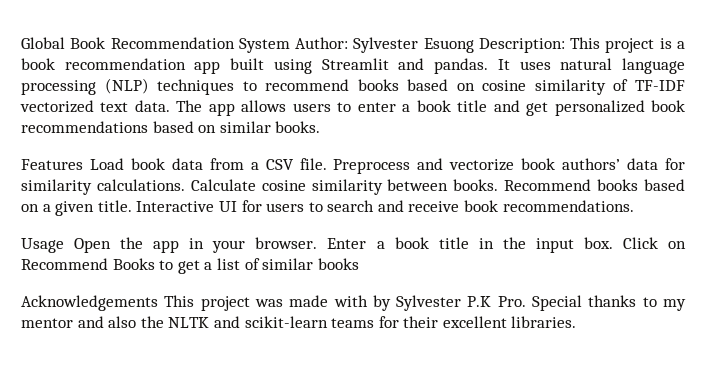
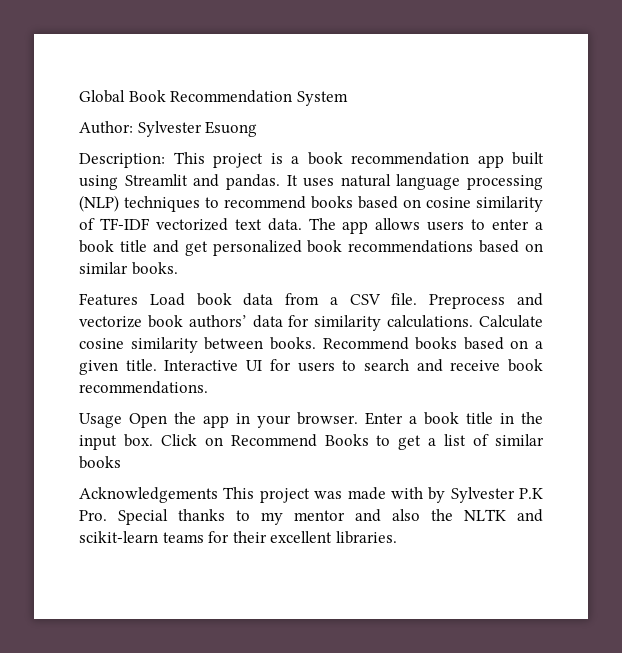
- Global Book Recommendation System Author: Sylvester Esuong Description: This project is a book recommendation app built using Streamlit and pandas.
+ Global Book Recommendation System
+ Author: Sylvester Esuong
+ Description: This project is a book recommendation app built using Streamlit and pandas.

